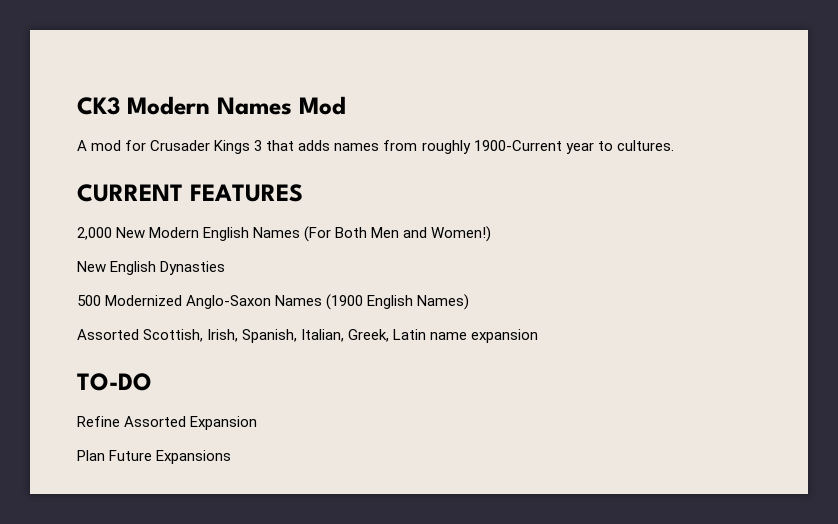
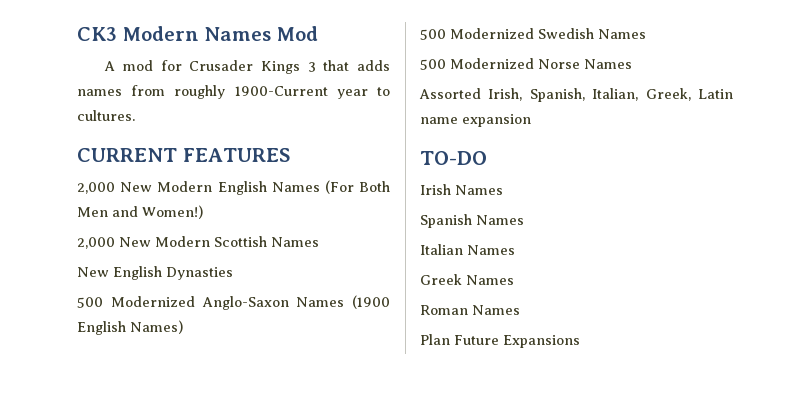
+ 2,000 New Modern Scottish Names
- Assorted Scottish, Irish, Spanish, Italian, Greek, Latin name expansion
+ 500 Modernized Swedish Names
+ 500 Modernized Norse Names
+ Assorted Irish, Spanish, Italian, Greek, Latin name expansion
- Refine Assorted Expansion
+ Irish Names
+ Spanish Names
+ Italian Names
+ Greek Names
+ Roman Names

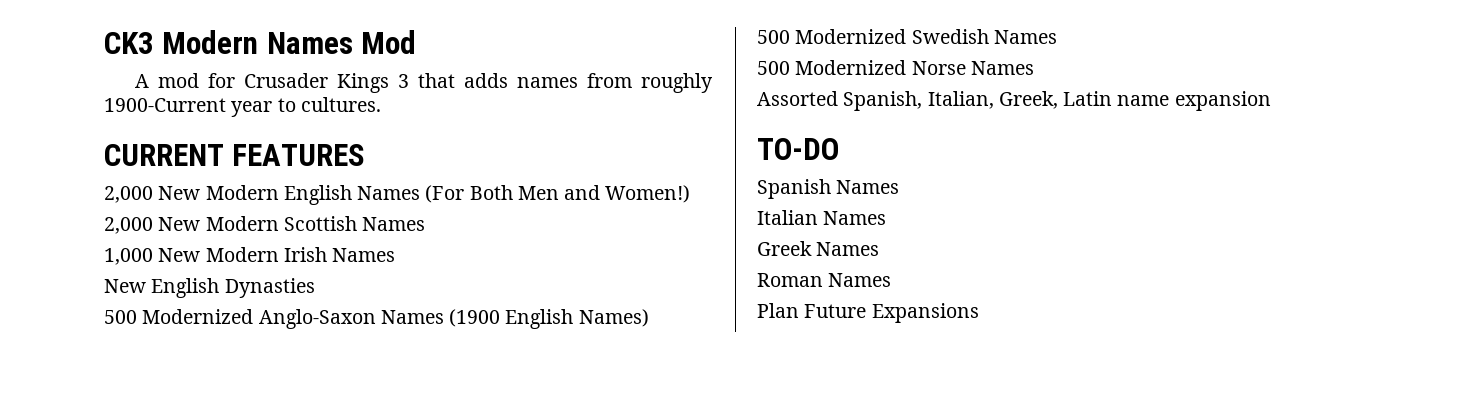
+ 1,000 New Modern Irish Names
- Assorted Irish, Spanish, Italian, Greek, Latin name expansion
+ Assorted Spanish, Italian, Greek, Latin name expansion
- Irish Names

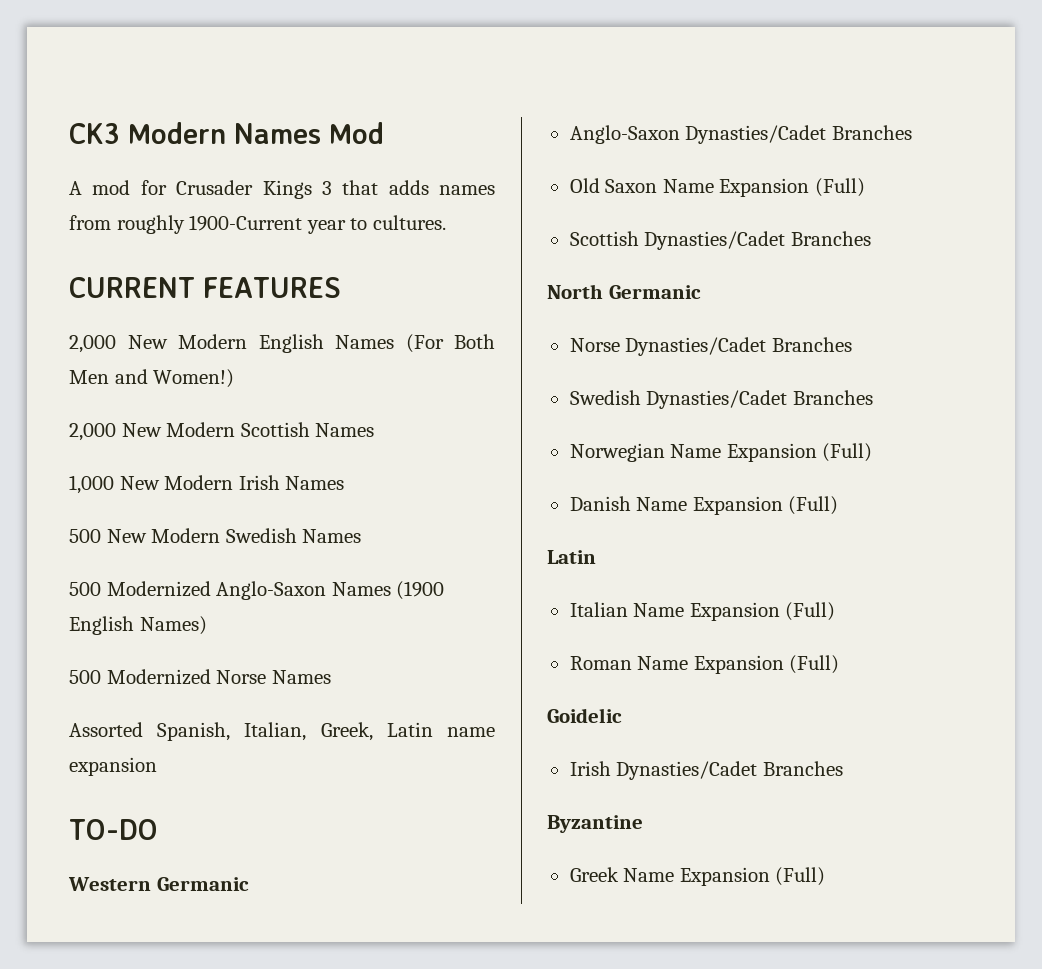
- New English Dynasties
+ 500 New Modern Swedish Names
- 500 Modernized Swedish Names
- Spanish Names
- Italian Names
- Greek Names
- Roman Names
- Plan Future Expansions
+ Western Germanic
+ Anglo-Saxon Dynasties/Cadet Branches
+ Old Saxon Name Expansion (Full)
+ Scottish Dynasties/Cadet Branches
+ North Germanic
+ Norse Dynasties/Cadet Branches
+ Swedish Dynasties/Cadet Branches
+ Norwegian Name Expansion (Full)
+ Danish Name Expansion (Full)
+ Latin
+ Italian Name Expansion (Full)
+ Roman Name Expansion (Full)
+ Goidelic
+ Irish Dynasties/Cadet Branches
+ Byzantine
+ Greek Name Expansion (Full)

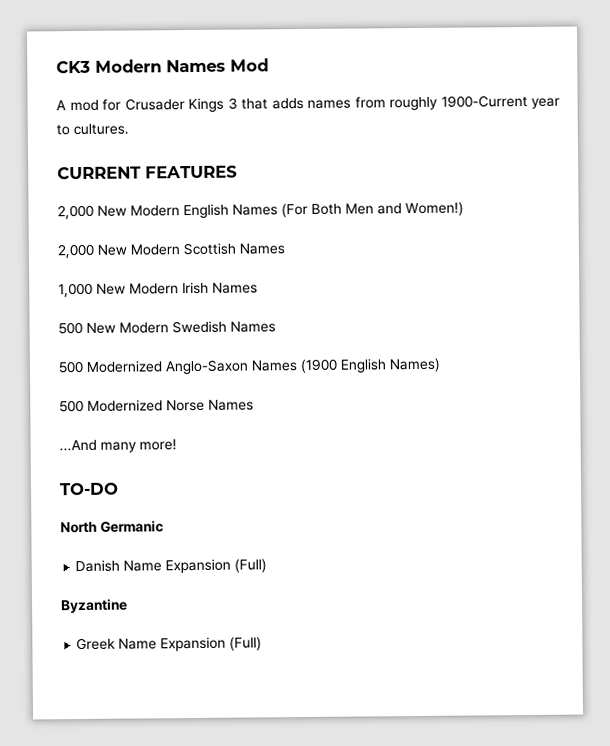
- Assorted Spanish, Italian, Greek, Latin name expansion
+ ...And many more!
  TO-DO
- Western Germanic
- Anglo-Saxon Dynasties/Cadet Branches
- Old Saxon Name Expansion (Full)
- Scottish Dynasties/Cadet Branches
  North Germanic
- Norse Dynasties/Cadet Branches
- Swedish Dynasties/Cadet Branches
- Norwegian Name Expansion (Full)
  Danish Name Expansion (Full)
- Latin
- Italian Name Expansion (Full)
- Roman Name Expansion (Full)
- Goidelic
- Irish Dynasties/Cadet Branches

